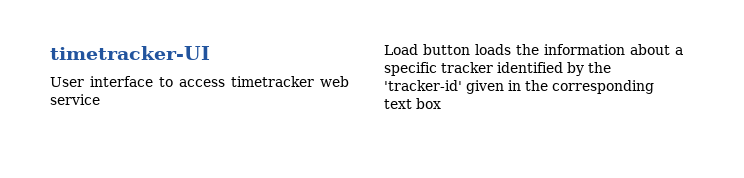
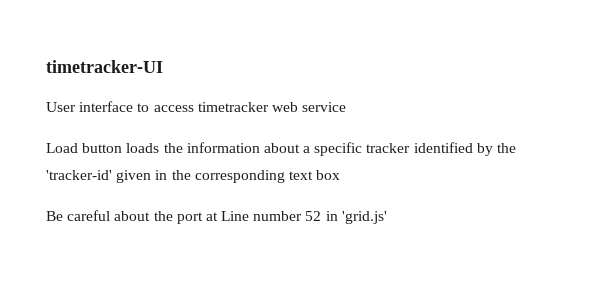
+ Be careful about the port at Line number 52 in 'grid.js'

